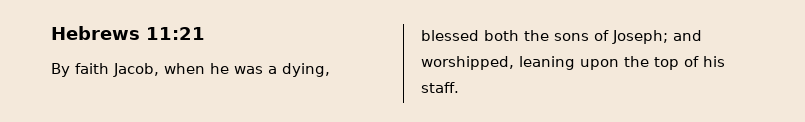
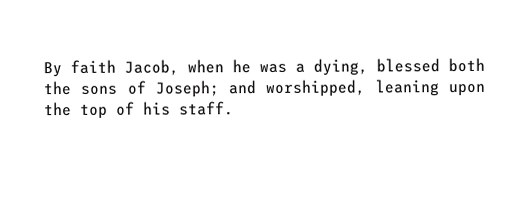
- Hebrews 11:21

